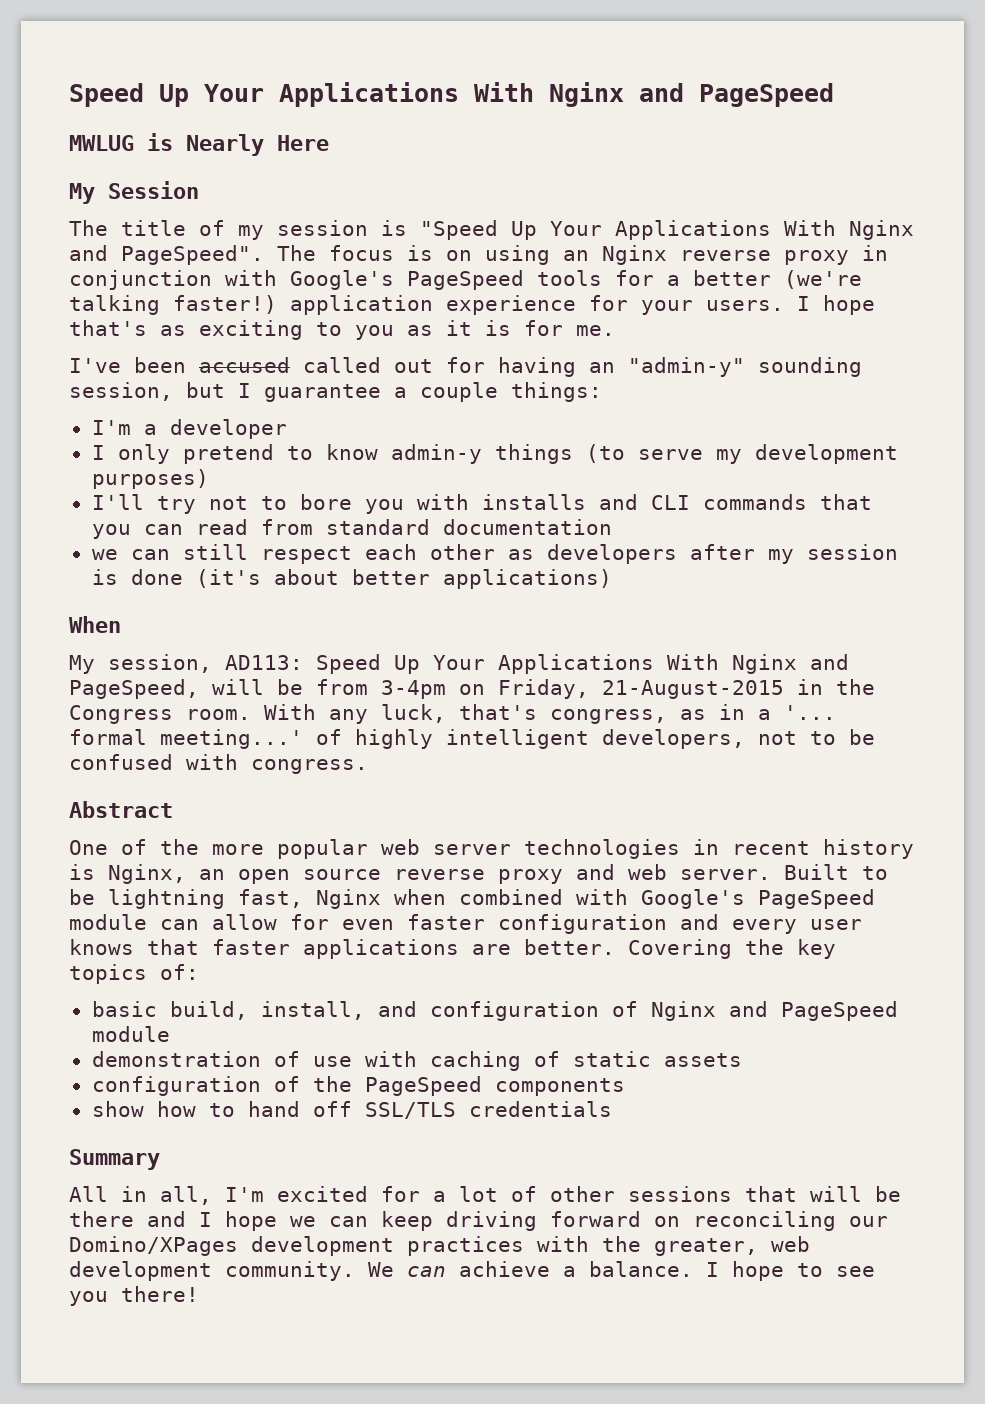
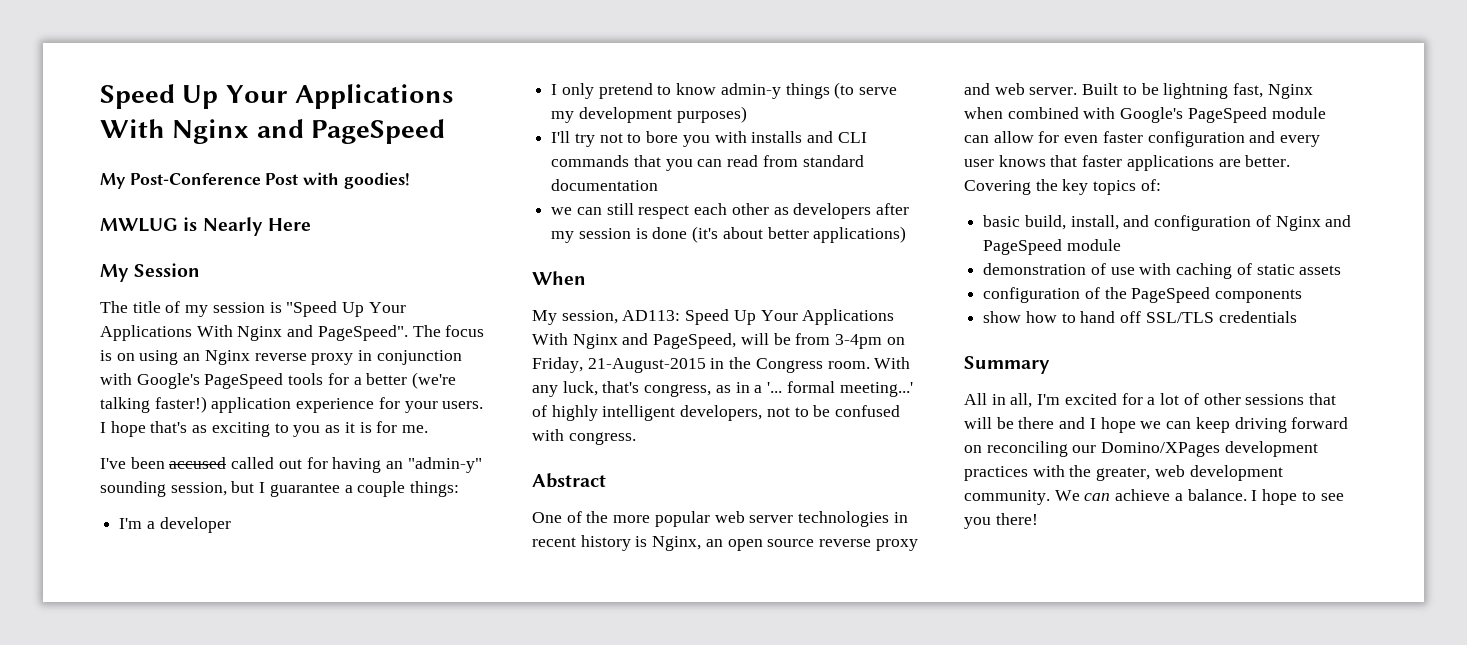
+ My Post-Conference Post with goodies!

